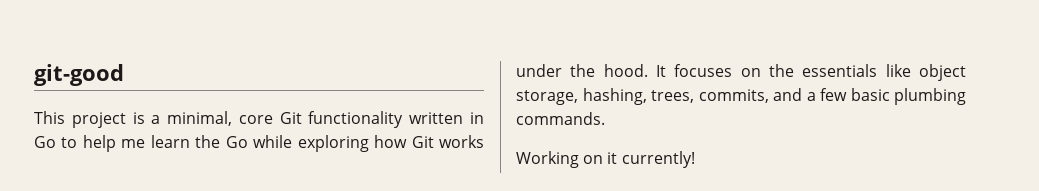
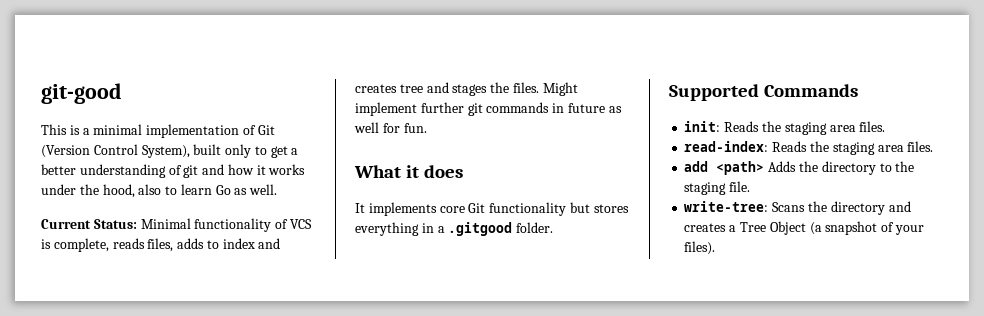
- This project is a minimal, core Git functionality written in Go to help me learn the Go while exploring how Git works under the hood. It focuses on the essentials like object storage, hashing, trees, commits, and a few basic plumbing commands.
- Working on it currently!
+ This is a minimal implementation of Git (Version Control System), built only to get a better understanding of git and how it works under the hood, also to learn Go as well.
+ Current Status: Minimal functionality of VCS is complete, reads files, adds to index and creates tree and stages the files. Might implement further git commands in future as well for fun.
+ What it does
+ It implements core Git functionality but stores everything in a .gitgood folder.
+ Supported Commands
+ init: Reads the staging area files.
+ read-index: Reads the staging area files.
+ add <path> Adds the directory to the staging file.
+ write-tree: Scans the directory and creates a Tree Object (a snapshot of your files).

